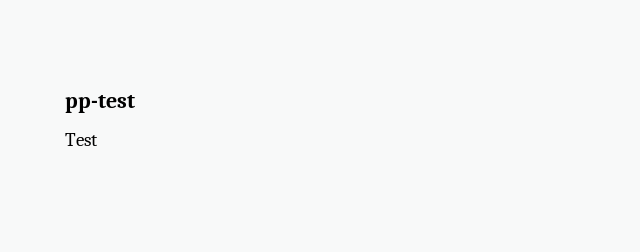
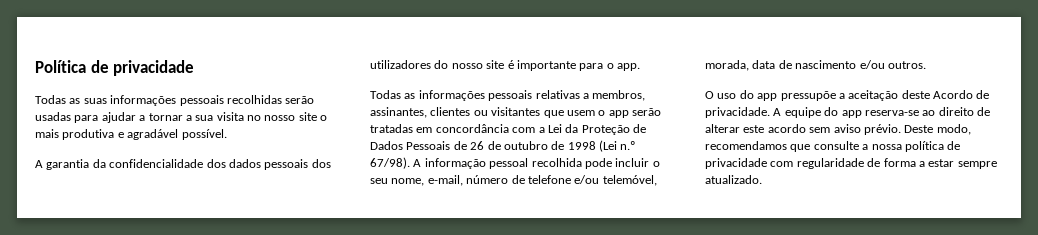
- pp-test
- Test
+ Política de privacidade
+ Todas as suas informações pessoais recolhidas serão usadas para ajudar a tornar a sua visita no nosso site o mais produtiva e agradável possível.
+ A garantia da confidencialidade dos dados pessoais dos utilizadores do nosso site é importante para o app.
+ Todas as informações pessoais relativas a membros, assinantes, clientes ou visitantes que usem o app serão tratadas em concordância com a Lei da Proteção de Dados Pessoais de 26 de outubro de 1998 (Lei n.º 67/98). A informação pessoal recolhida pode incluir o seu nome, e-mail, número de telefone e/ou telemóvel, morada, data de nascimento e/ou outros.
+ O uso do app pressupõe a aceitação deste Acordo de privacidade. A equipe do app reserva-se ao direito de alterar este acordo sem aviso prévio. Deste modo, recomendamos que consulte a nossa política de privacidade com regularidade de forma a estar sempre atualizado.

